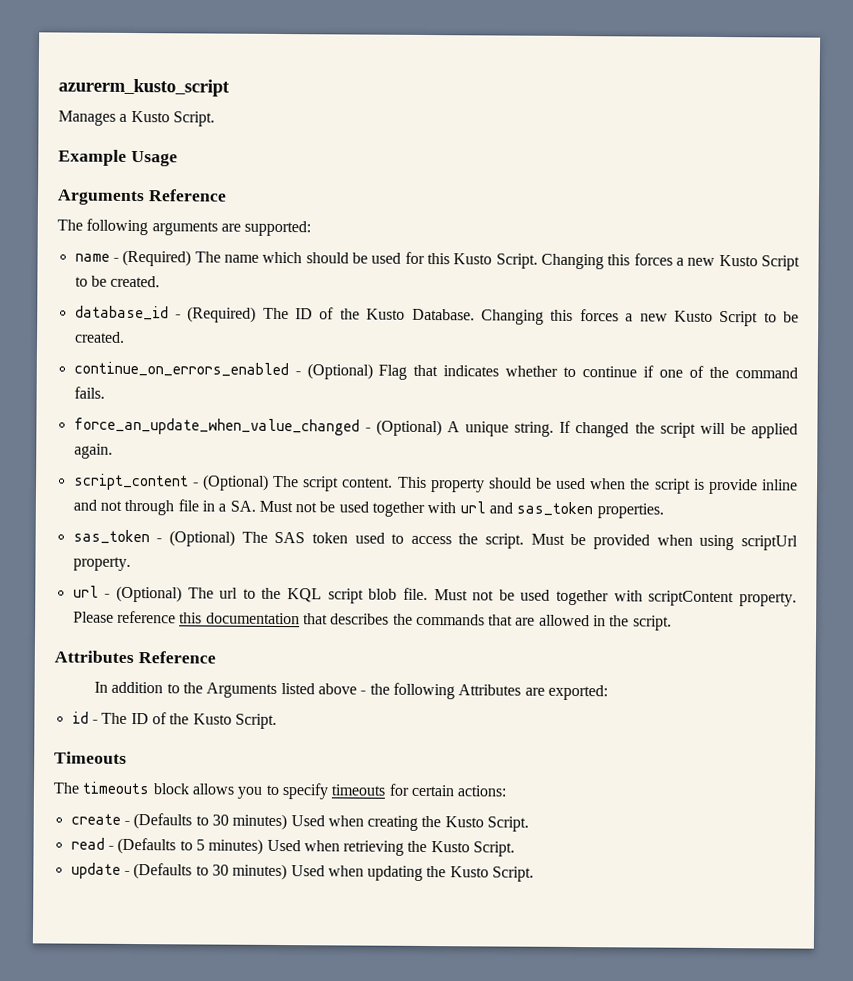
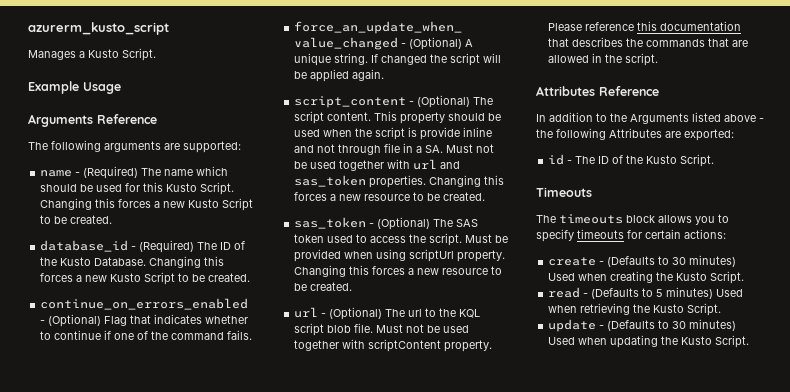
- This property should be used when the script is provide inline and not through file in a SA. Must not be used together with url and sas_token properties.
+ This property should be used when the script is provide inline and not through file in a SA. Must not be used together with url and sas_token properties. Changing this forces a new resource to be created.
- Must be provided when using scriptUrl property.
+ Must be provided when using scriptUrl property. Changing this forces a new resource to be created.

